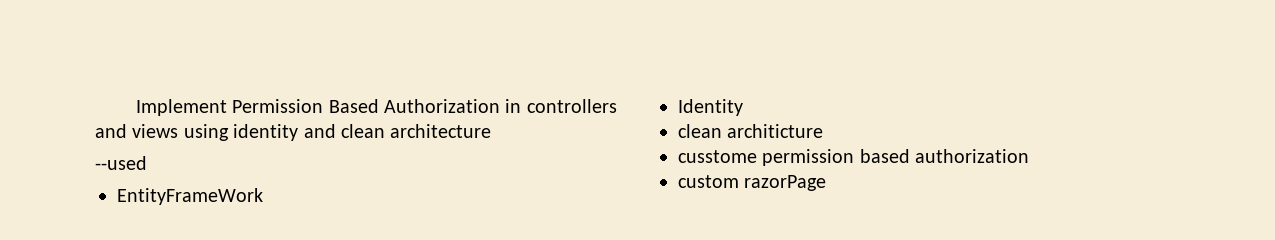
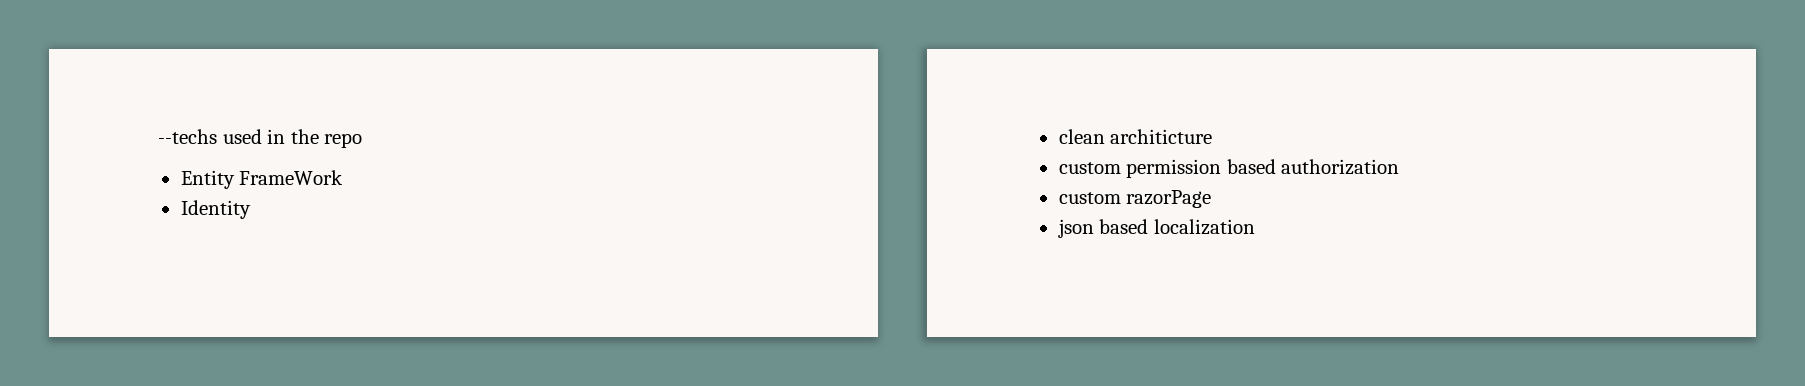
- Implement Permission Based Authorization in controllers and views using identity and clean architecture
- --used
- EntityFrameWork
+ --techs used in the repo
+ Entity FrameWork
- cusstome permission based authorization
+ custom permission based authorization
+ json based localization

